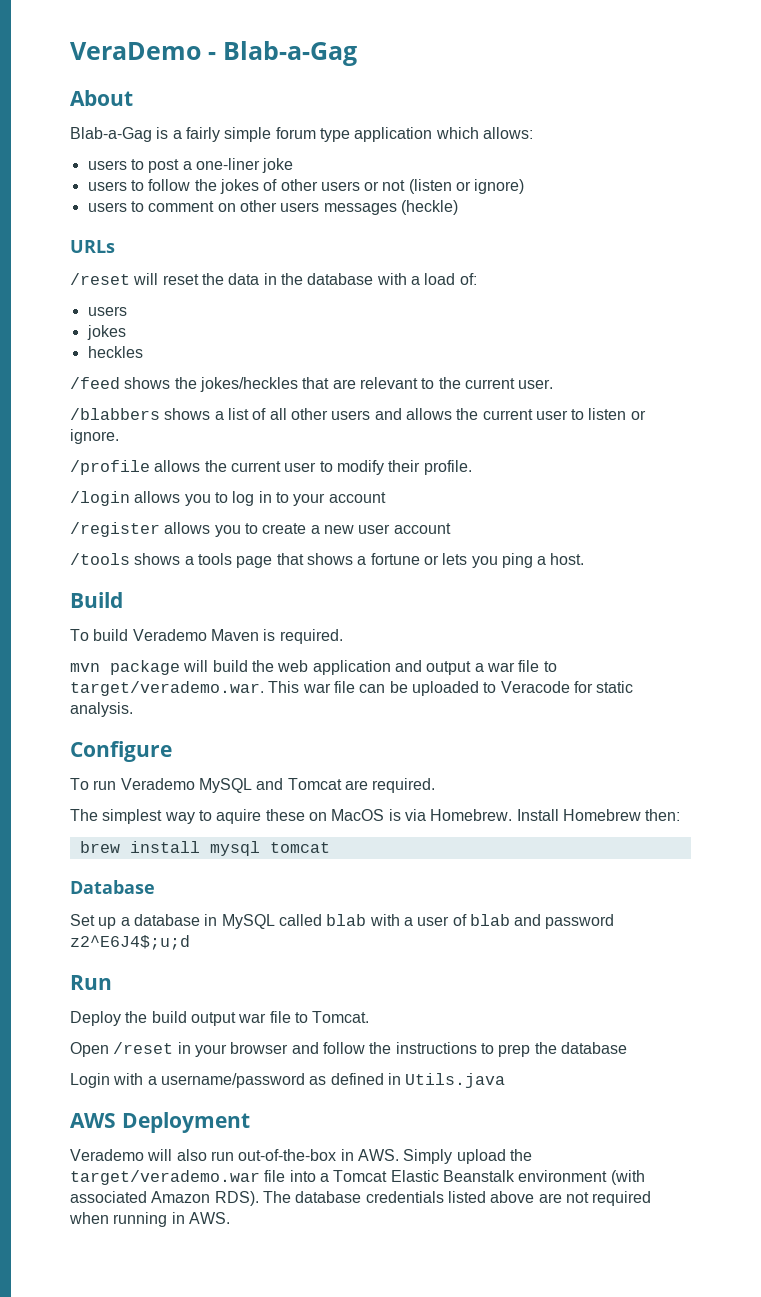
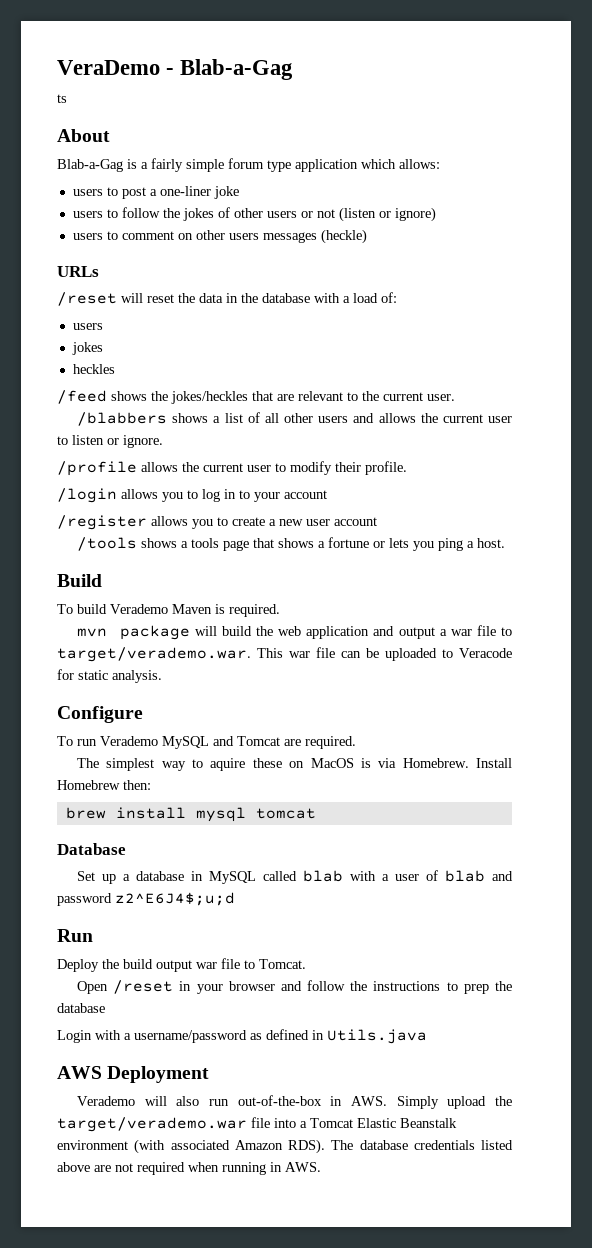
+ ts

